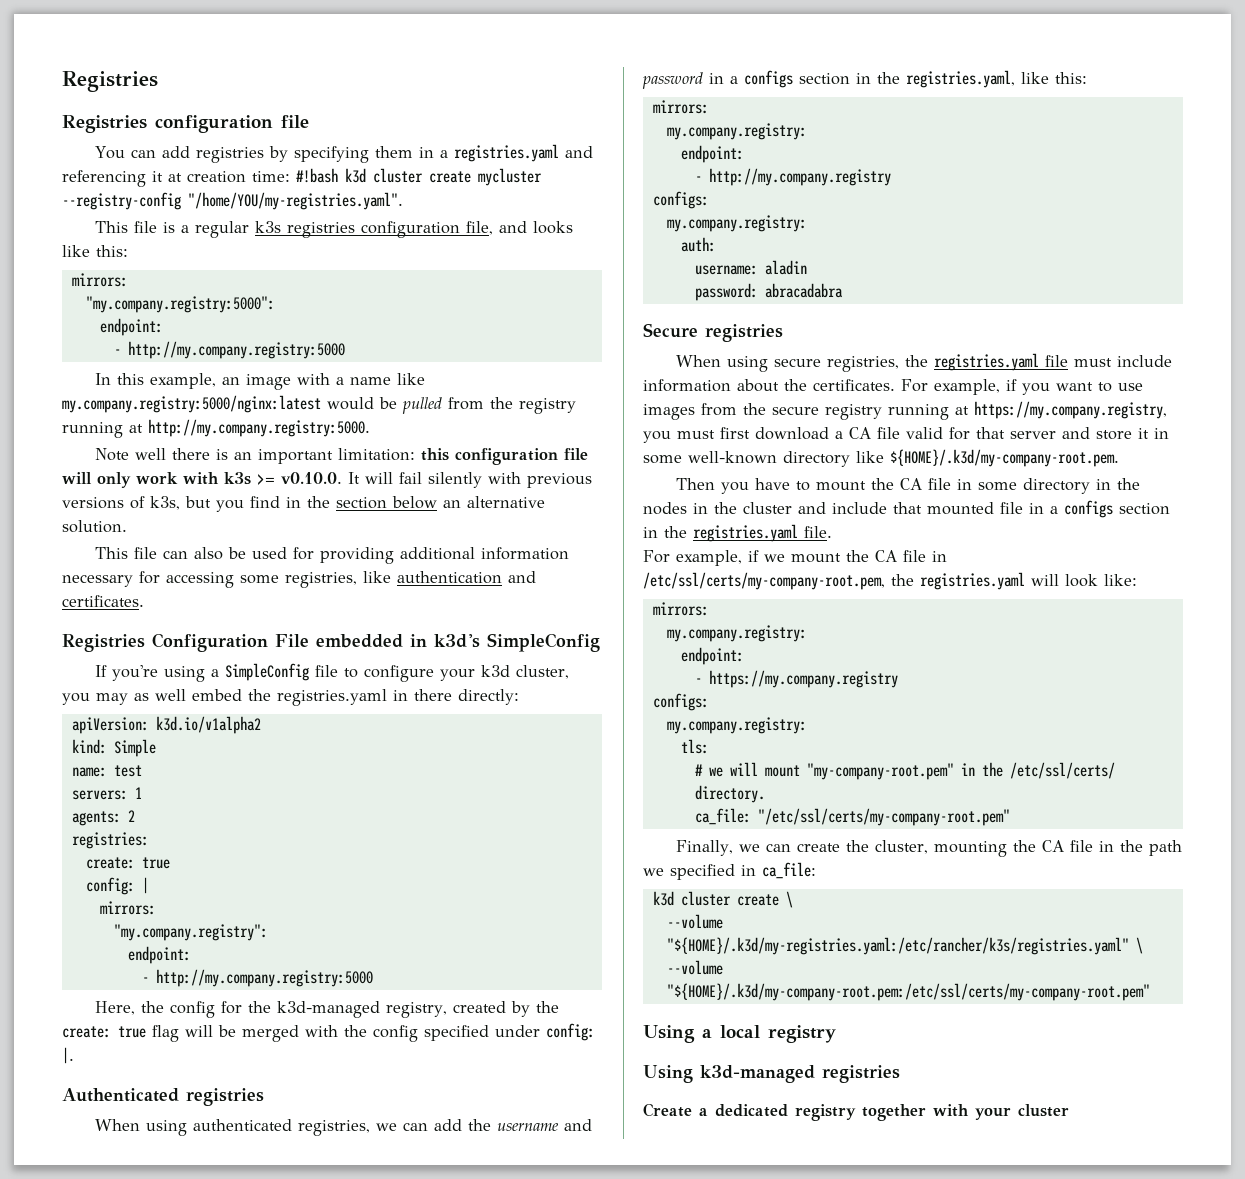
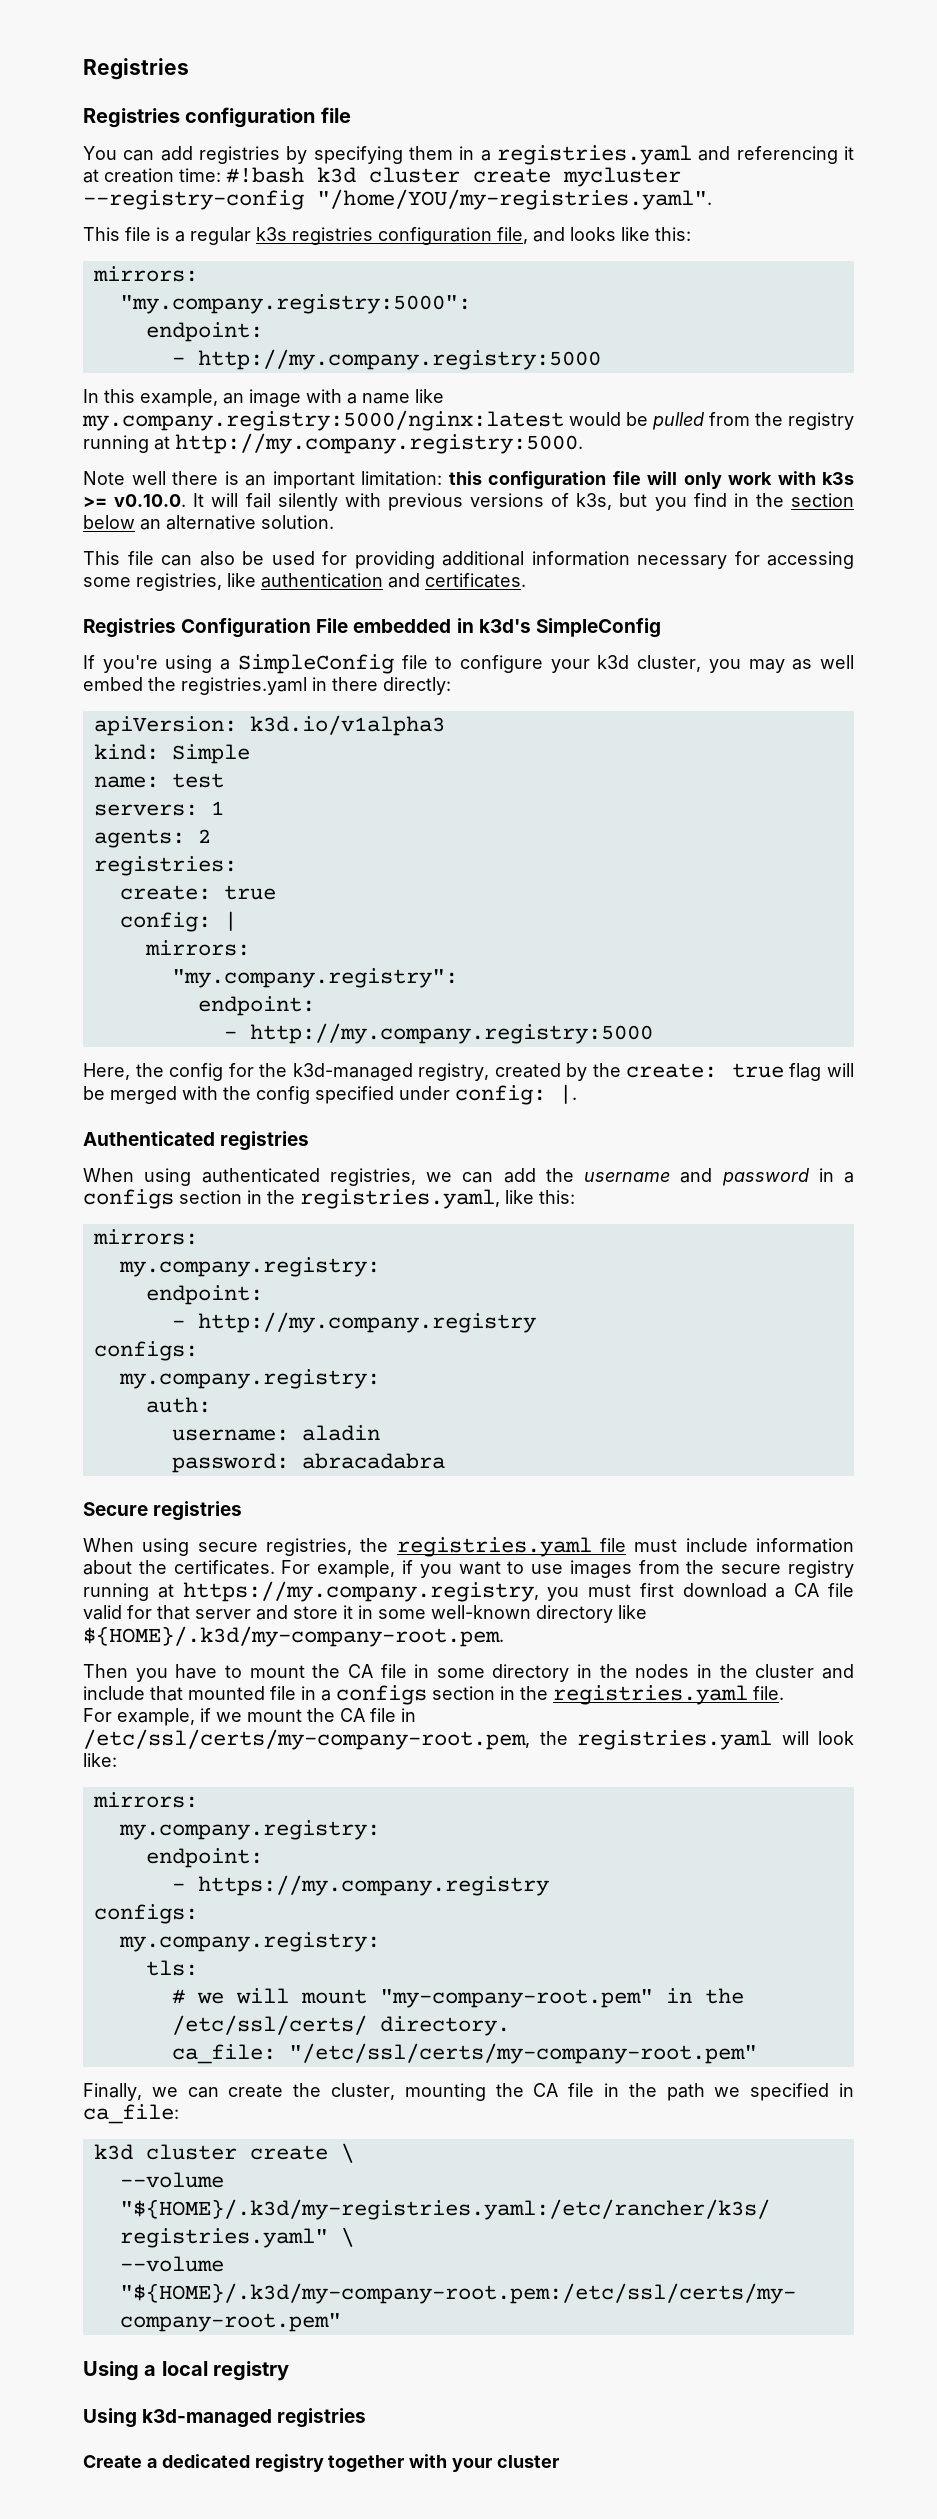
- apiVersion: k3d.io/v1alpha2
+ apiVersion: k3d.io/v1alpha3

